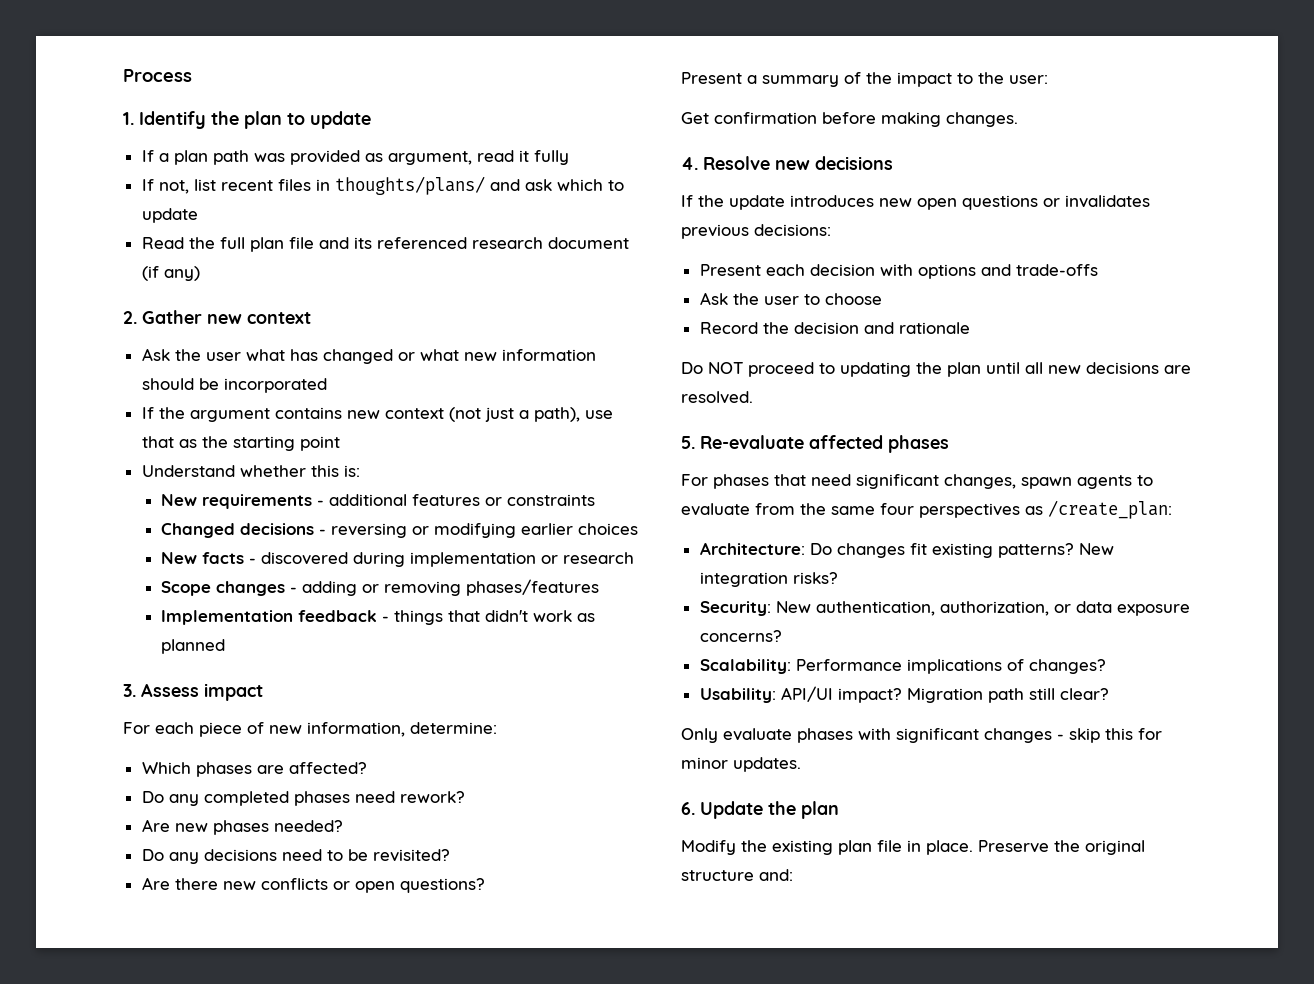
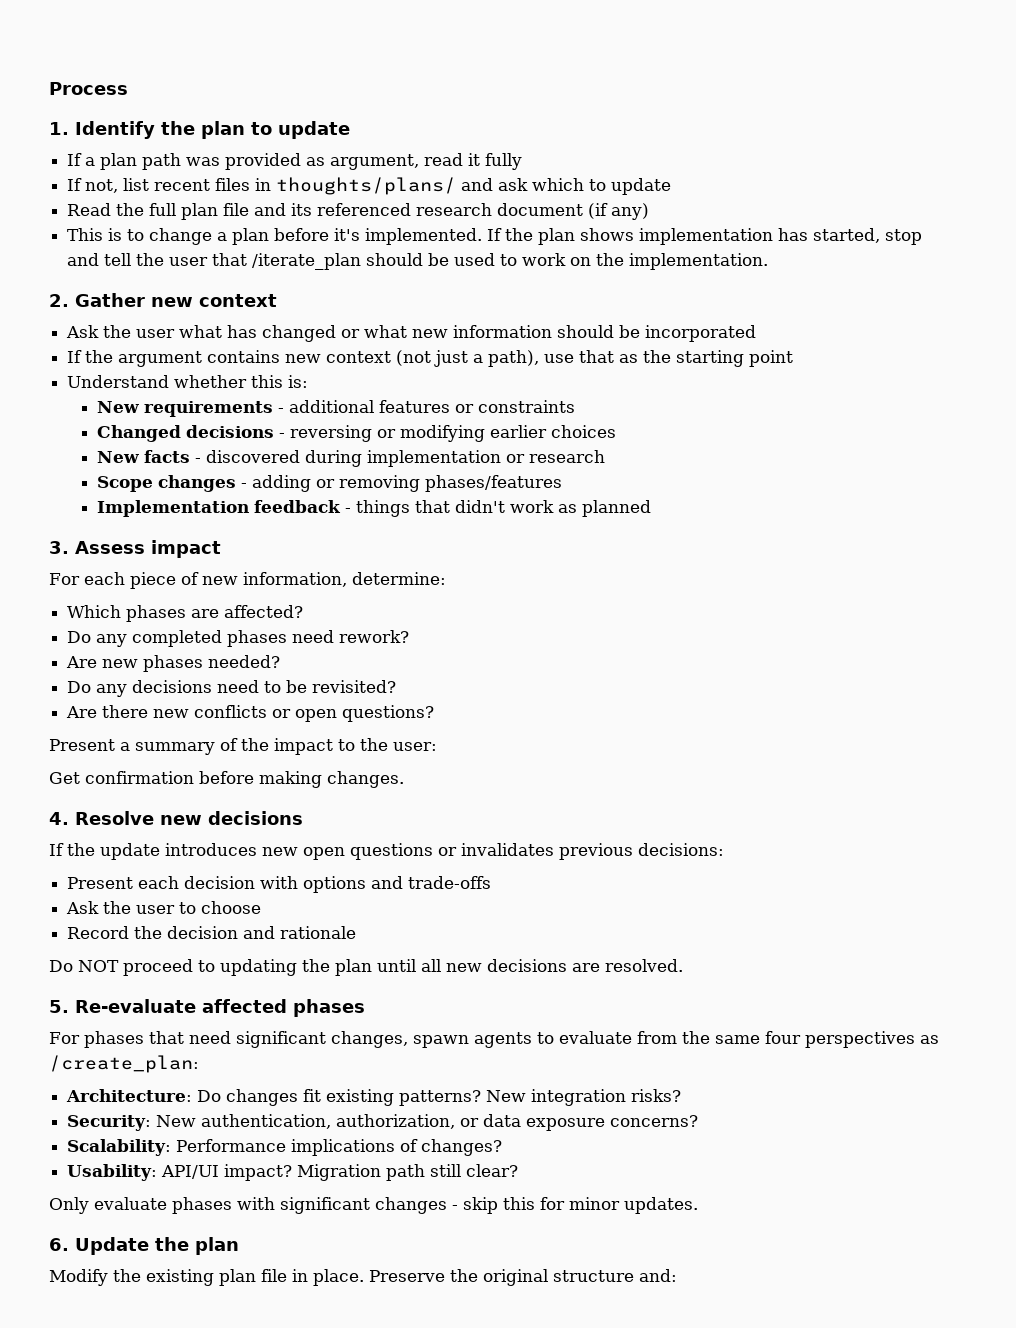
+ This is to change a plan before it's implemented. If the plan shows implementation has started, stop and tell the user that /iterate_plan should be used to work on the implementation.

